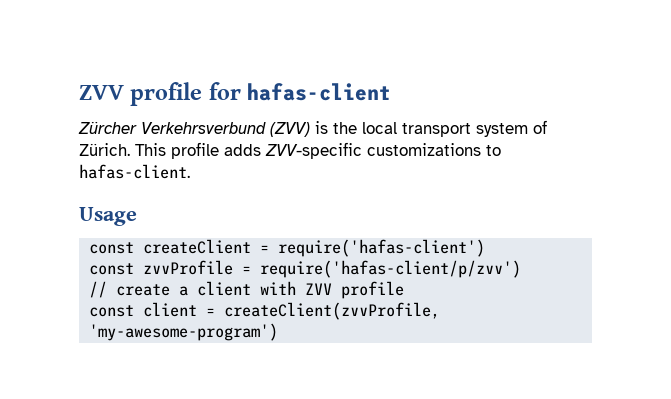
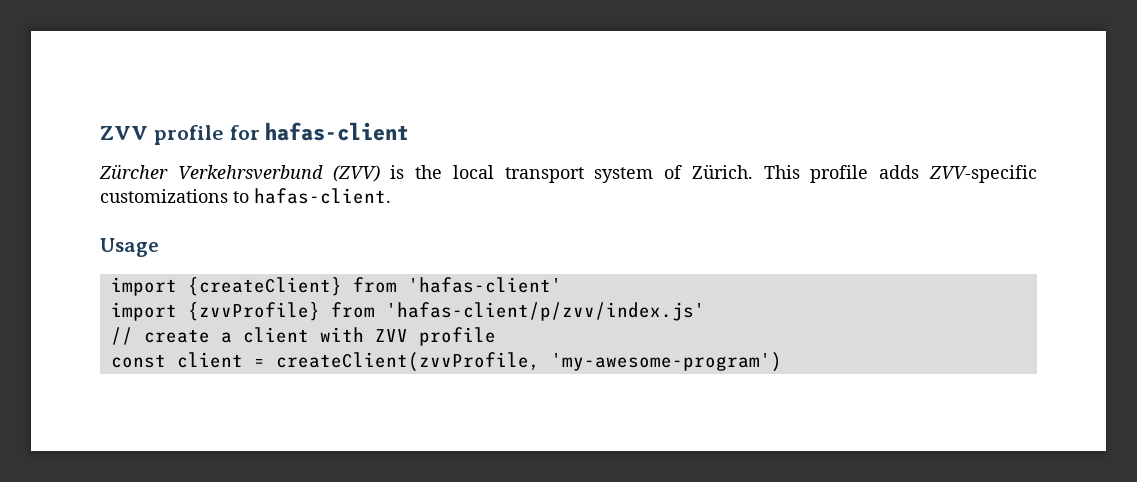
- const createClient = require('hafas-client')
- const zvvProfile = require('hafas-client/p/zvv')
+ import {createClient} from 'hafas-client'
+ import {zvvProfile} from 'hafas-client/p/zvv/index.js'

